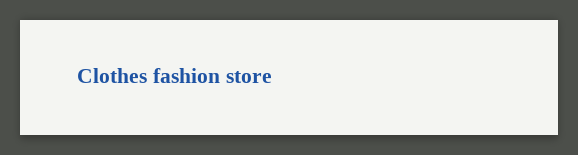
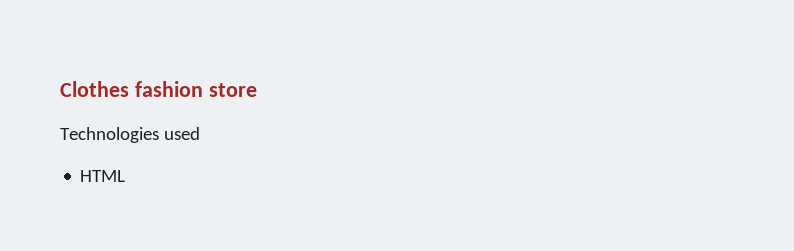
+ Technologies used
+ HTML

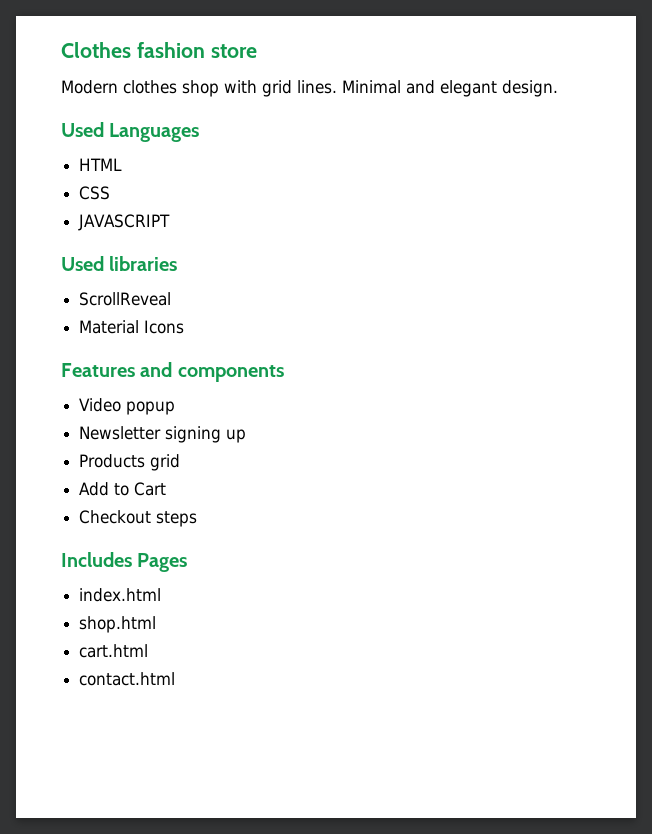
- Technologies used
+ Modern clothes shop with grid lines. Minimal and elegant design.
+ Used Languages
  HTML
+ CSS
+ JAVASCRIPT
+ Used libraries
+ ScrollReveal
+ Material Icons
+ Features and components
+ Video popup
+ Newsletter signing up
+ Products grid
+ Add to Cart
+ Checkout steps
+ Includes Pages
+ index.html
+ shop.html
+ cart.html
+ contact.html

